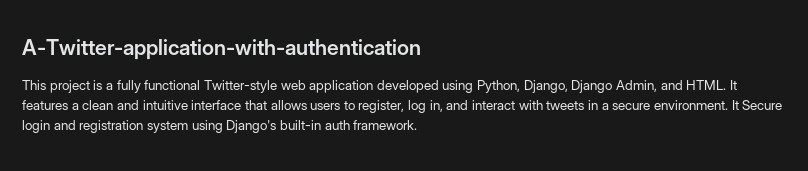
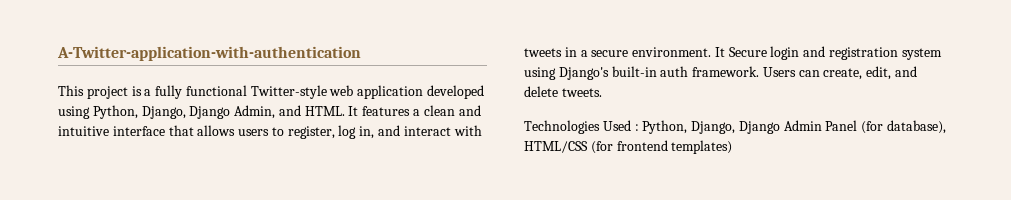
+ Users can create, edit, and delete tweets.
+ Technologies Used : Python, Django, Django Admin Panel (for database), HTML/CSS (for frontend templates)

